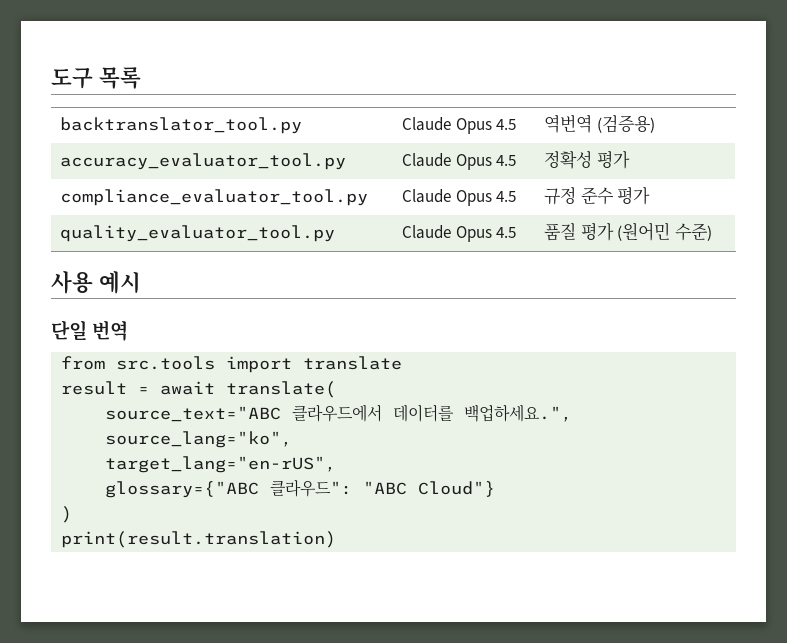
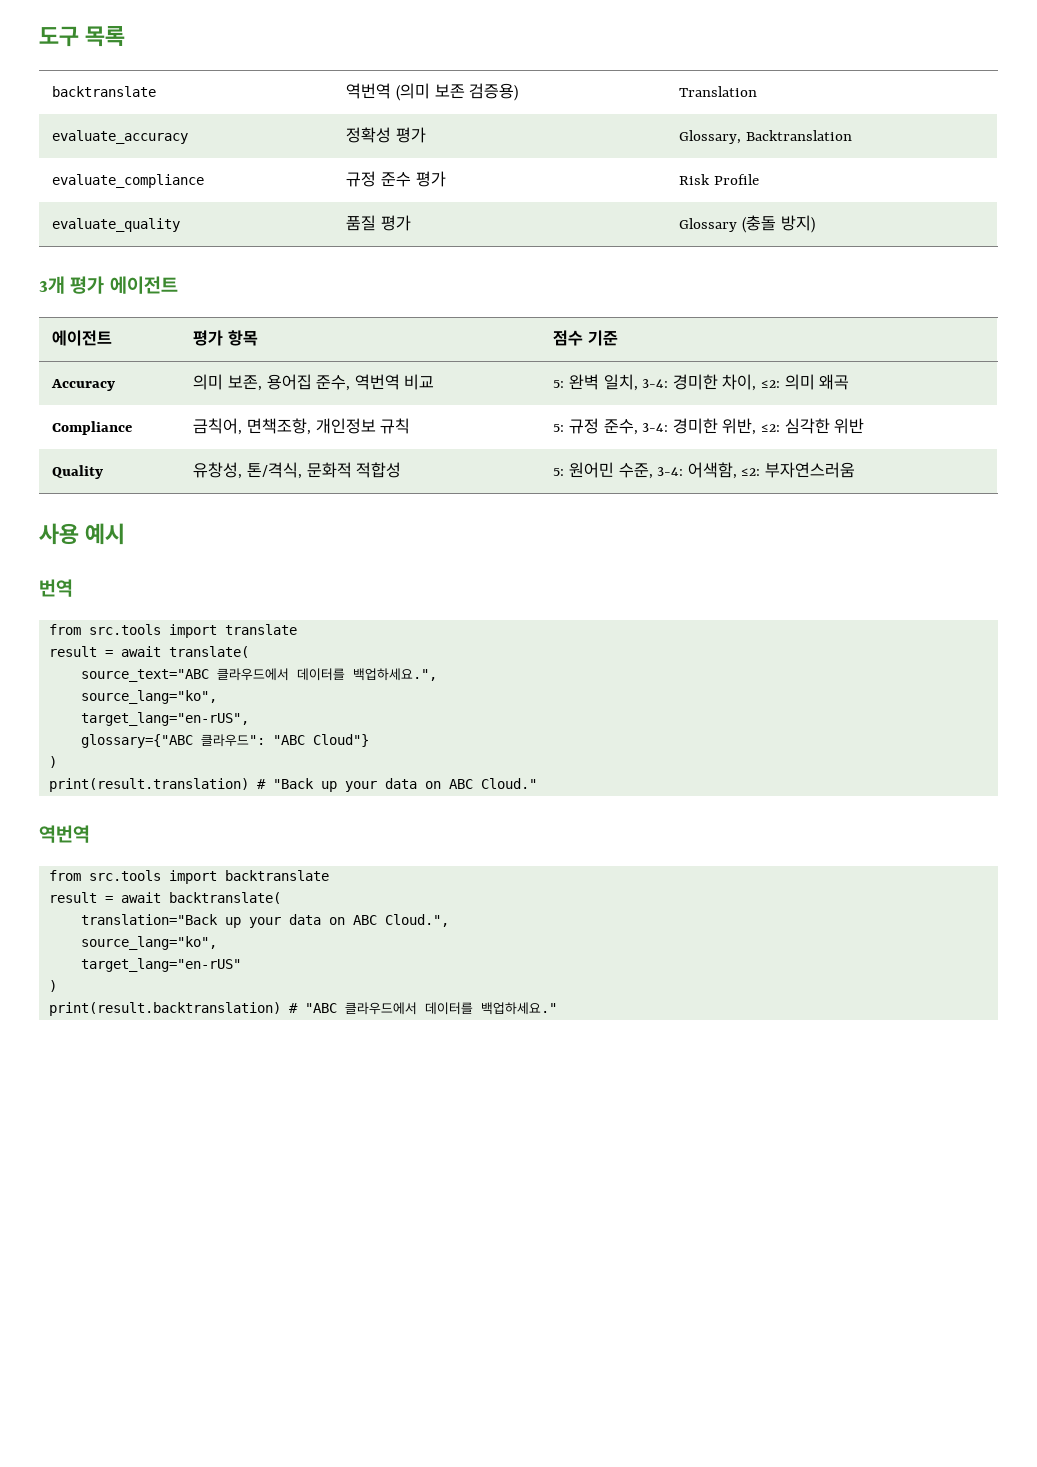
- backtranslator_tool.py | Claude Opus 4.5 | 역번역 (검증용)
- accuracy_evaluator_tool.py | Claude Opus 4.5 | 정확성 평가
- compliance_evaluator_tool.py | Claude Opus 4.5 | 규정 준수 평가
- quality_evaluator_tool.py | Claude Opus 4.5 | 품질 평가 (원어민 수준)
+ backtranslate | 역번역 (의미 보존 검증용) | Translation
+ evaluate_accuracy | 정확성 평가 | Glossary, Backtranslation
+ evaluate_compliance | 규정 준수 평가 | Risk Profile
+ evaluate_quality | 품질 평가 | Glossary (충돌 방지)
+ 3개 평가 에이전트
+ 에이전트 | 평가 항목 | 점수 기준
+ Accuracy | 의미 보존, 용어집 준수, 역번역 비교 | 5: 완벽 일치, 3-4: 경미한 차이, ≤2: 의미 왜곡
+ Compliance | 금칙어, 면책조항, 개인정보 규칙 | 5: 규정 준수, 3-4: 경미한 위반, ≤2: 심각한 위반
+ Quality | 유창성, 톤/격식, 문화적 적합성 | 5: 원어민 수준, 3-4: 어색함, ≤2: 부자연스러움
- 단일 번역
+ 번역
- print(result.translation)
+ print(result.translation) # "Back up your data on ABC Cloud."
+ 역번역
+ from src.tools import backtranslate
+ result = await backtranslate(
+ translation="Back up your data on ABC Cloud.",
+ source_lang="ko",
+ target_lang="en-rUS"
+ )
+ print(result.backtranslation) # "ABC 클라우드에서 데이터를 백업하세요."

